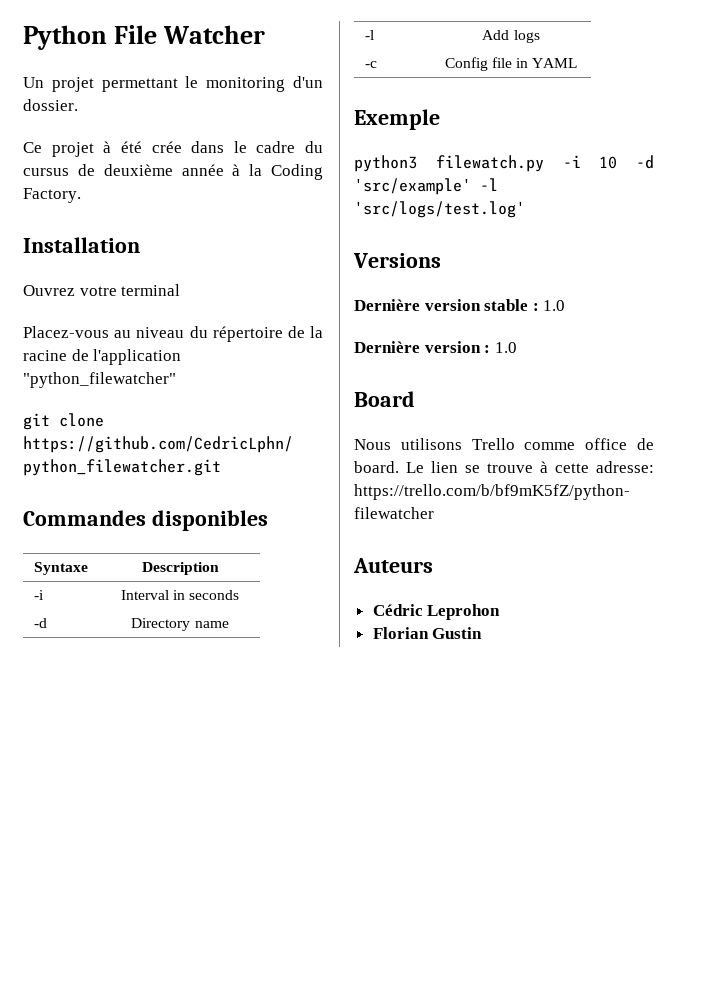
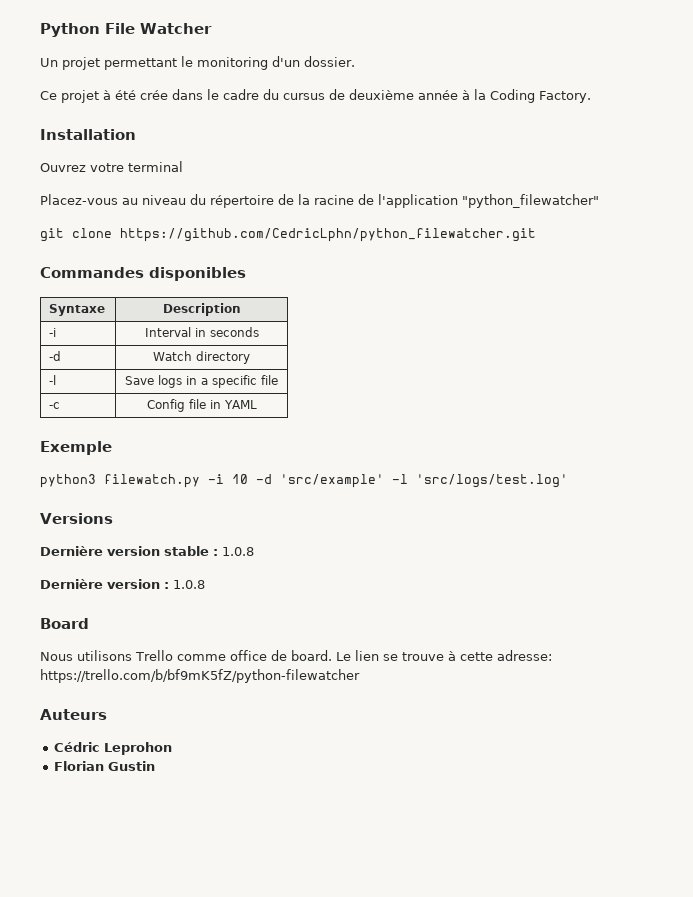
- -d | Directory name
+ -d | Watch directory
- -l | Add logs
+ -l | Save logs in a specific file
- Dernière version stable : 1.0
+ Dernière version stable : 1.0.8
- Dernière version : 1.0
+ Dernière version : 1.0.8

